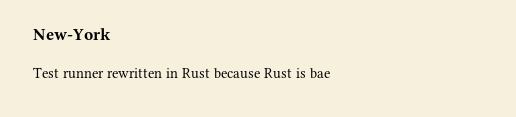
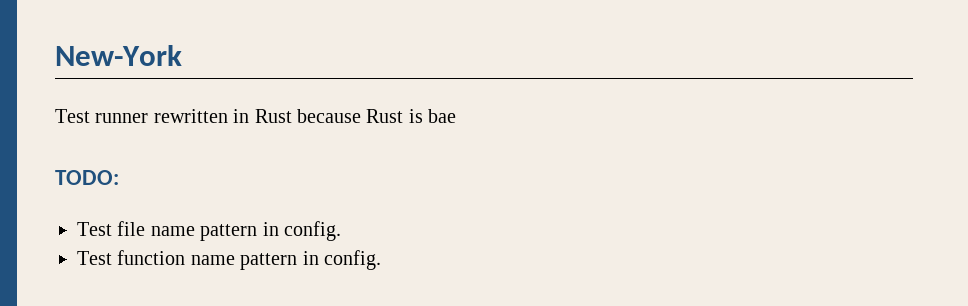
+ TODO:
+ Test file name pattern in config.
+ Test function name pattern in config.

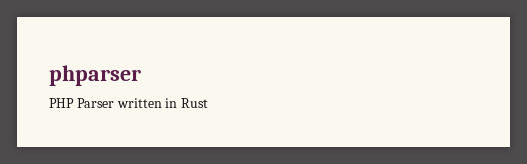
- New-York
- Test runner rewritten in Rust because Rust is bae
- TODO:
- Test file name pattern in config.
- Test function name pattern in config.
+ phparser
+ PHP Parser written in Rust

